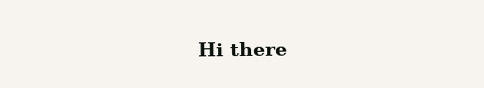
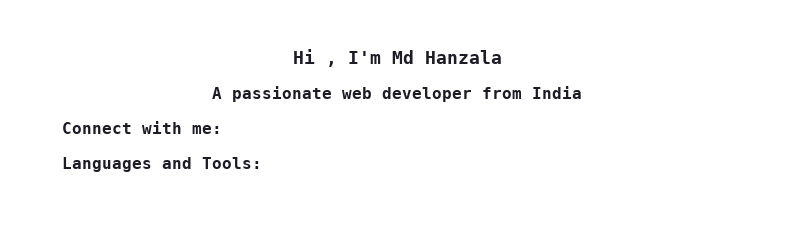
- Hi there
+ Hi , I'm Md Hanzala
+ A passionate web developer from India
+ Connect with me:
+ Languages and Tools:

